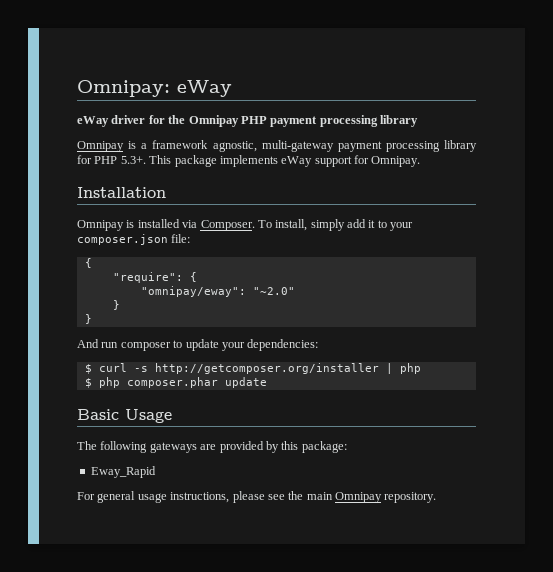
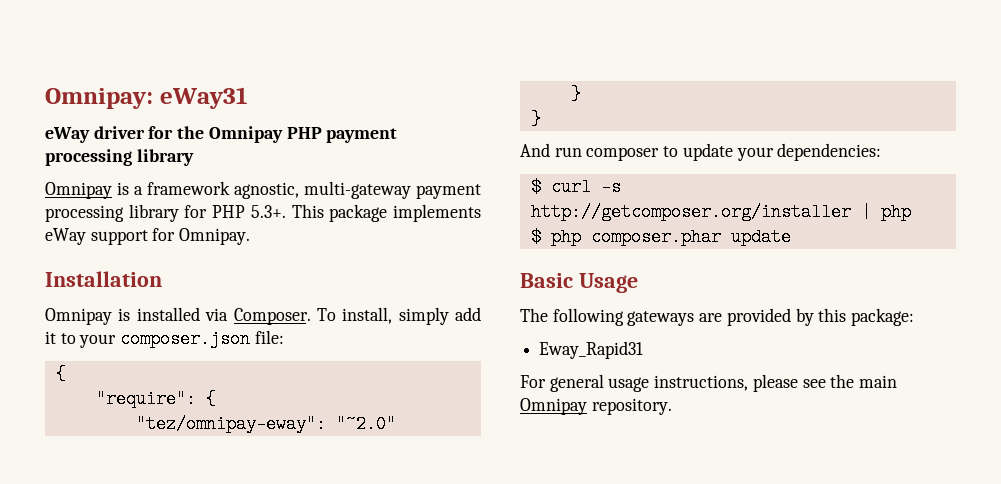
- Omnipay: eWay
+ Omnipay: eWay31
- "omnipay/eway": "~2.0"
+ "tez/omnipay-eway": "~2.0"
- Eway_Rapid
+ Eway_Rapid31

